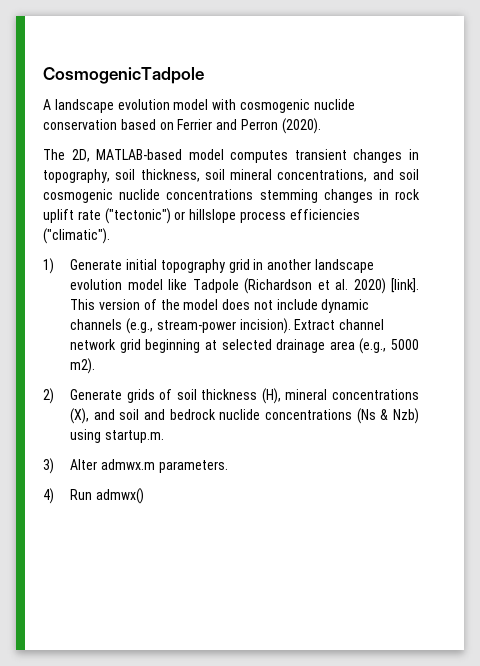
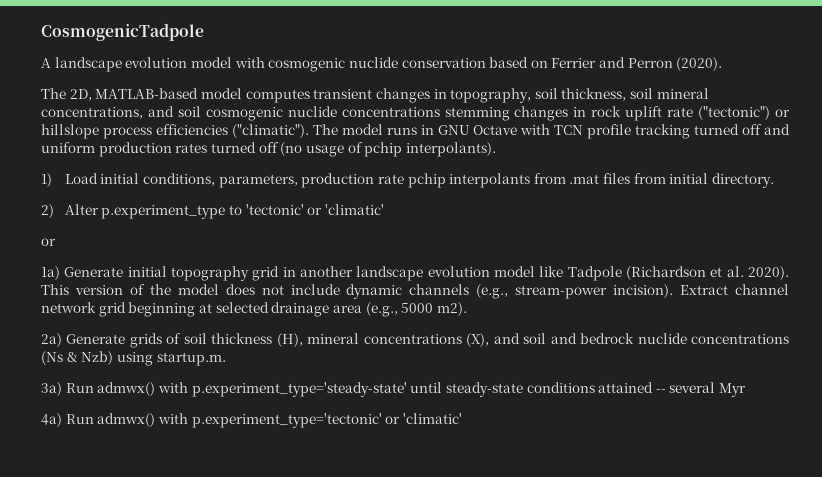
- The 2D, MATLAB-based model computes transient changes in topography, soil thickness, soil mineral concentrations, and soil cosmogenic nuclide concentrations stemming changes in rock uplift rate ("tectonic") or hillslope process efficiencies ("climatic").
- 1) Generate initial topography grid in another landscape evolution model like Tadpole (Richardson et al. 2020) [link].
+ The 2D, MATLAB-based model computes transient changes in topography, soil thickness, soil mineral concentrations, and soil cosmogenic nuclide concentrations stemming changes in rock uplift rate ("tectonic") or hillslope process efficiencies ("climatic"). The model runs in GNU Octave with TCN profile tracking turned off and uniform production rates turned off (no usage of pchip interpolants).
+ 1) Load initial conditions, parameters, production rate pchip interpolants from .mat files from initial directory.
+ 2) Alter p.experiment_type to 'tectonic' or 'climatic'
+ or
+ 1a) Generate initial topography grid in another landscape evolution model like Tadpole (Richardson et al. 2020).
- 2) Generate grids of soil thickness (H), mineral concentrations (X), and soil and bedrock nuclide concentrations (Ns & Nzb) using startup.m.
+ 2a) Generate grids of soil thickness (H), mineral concentrations (X), and soil and bedrock nuclide concentrations (Ns & Nzb) using startup.m.
- 3) Alter admwx.m parameters.
- 4) Run admwx()
+ 3a) Run admwx() with p.experiment_type='steady-state' until steady-state conditions attained -- several Myr
+ 4a) Run admwx() with p.experiment_type='tectonic' or 'climatic'

